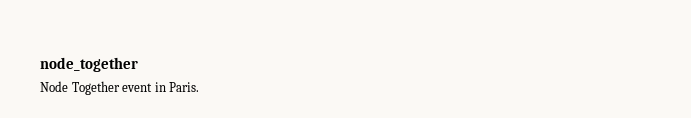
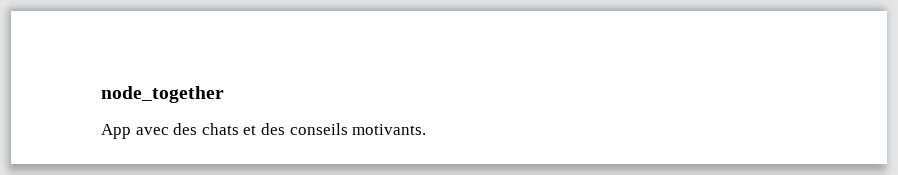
- Node Together event in Paris.
+ App avec des chats et des conseils motivants.

